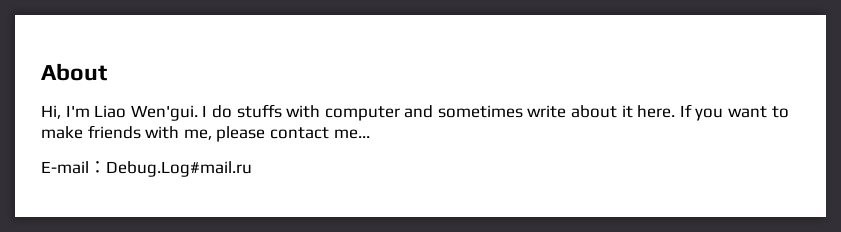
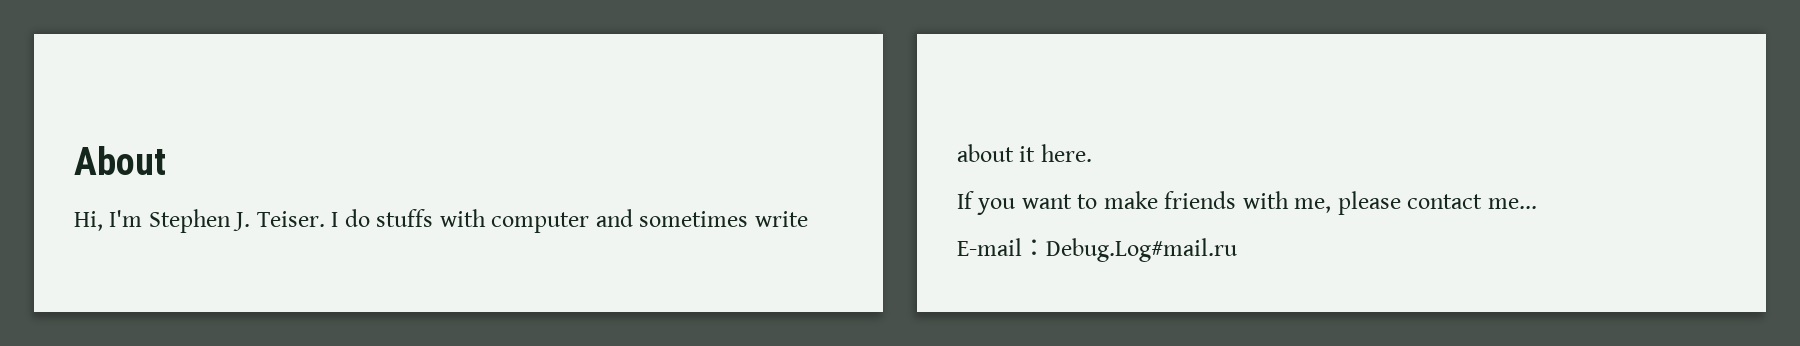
- Hi, I'm Liao Wen'gui.
+ Hi, I'm Stephen J. Teiser.
- I do stuffs with computer and sometimes write about it here. If you want to make friends with me, please contact me...
+ I do stuffs with computer and sometimes write about it here.
+ If you want to make friends with me, please contact me...

